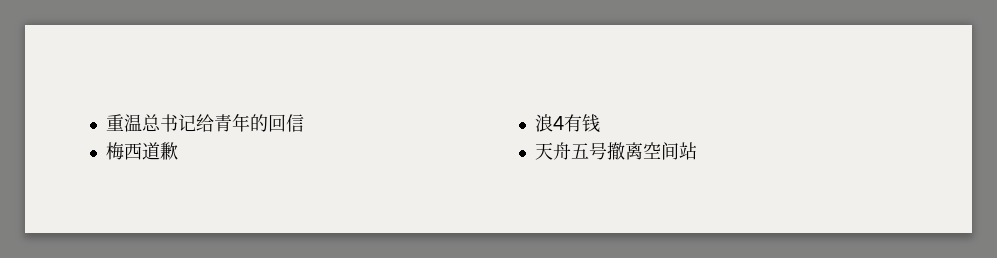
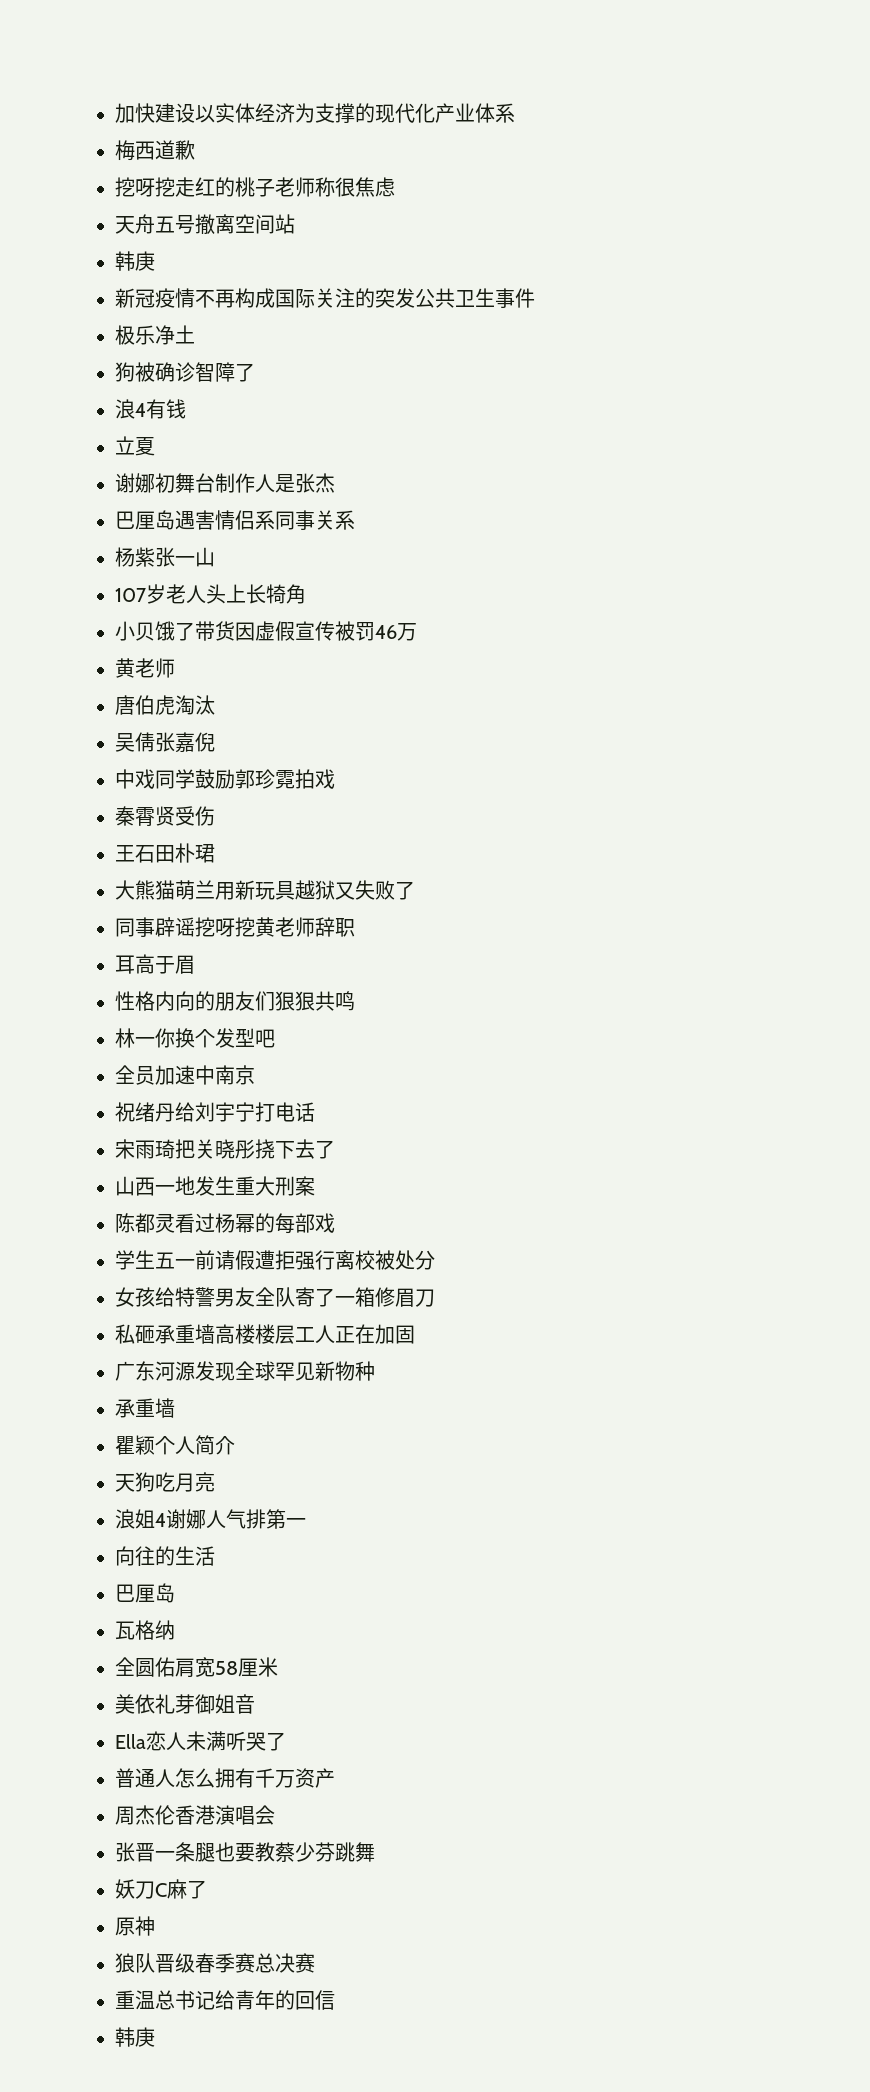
+ 加快建设以实体经济为支撑的现代化产业体系
+ 梅西道歉
+ 挖呀挖走红的桃子老师称很焦虑
+ 天舟五号撤离空间站
+ 韩庚
+ 新冠疫情不再构成国际关注的突发公共卫生事件
+ 极乐净土
+ 狗被确诊智障了
+ 浪4有钱
+ 立夏
+ 谢娜初舞台制作人是张杰
+ 巴厘岛遇害情侣系同事关系
+ 杨紫张一山
+ 107岁老人头上长犄角
+ 小贝饿了带货因虚假宣传被罚46万
+ 黄老师
+ 唐伯虎淘汰
+ 吴倩张嘉倪
+ 中戏同学鼓励郭珍霓拍戏
+ 秦霄贤受伤
+ 王石田朴珺
+ 大熊猫萌兰用新玩具越狱又失败了
+ 同事辟谣挖呀挖黄老师辞职
+ 耳高于眉
+ 性格内向的朋友们狠狠共鸣
+ 林一你换个发型吧
+ 全员加速中南京
+ 祝绪丹给刘宇宁打电话
+ 宋雨琦把关晓彤挠下去了
+ 山西一地发生重大刑案
+ 陈都灵看过杨幂的每部戏
+ 学生五一前请假遭拒强行离校被处分
+ 女孩给特警男友全队寄了一箱修眉刀
+ 私砸承重墙高楼楼层工人正在加固
+ 广东河源发现全球罕见新物种
+ 承重墙
+ 瞿颖个人简介
+ 天狗吃月亮
+ 浪姐4谢娜人气排第一
+ 向往的生活
+ 巴厘岛
+ 瓦格纳
+ 全圆佑肩宽58厘米
+ 美依礼芽御姐音
+ Ella恋人未满听哭了
+ 普通人怎么拥有千万资产
+ 周杰伦香港演唱会
+ 张晋一条腿也要教蔡少芬跳舞
+ 妖刀C麻了
+ 原神
+ 狼队晋级春季赛总决赛
  重温总书记给青年的回信
- 梅西道歉
- 浪4有钱
- 天舟五号撤离空间站
+ 韩庚

